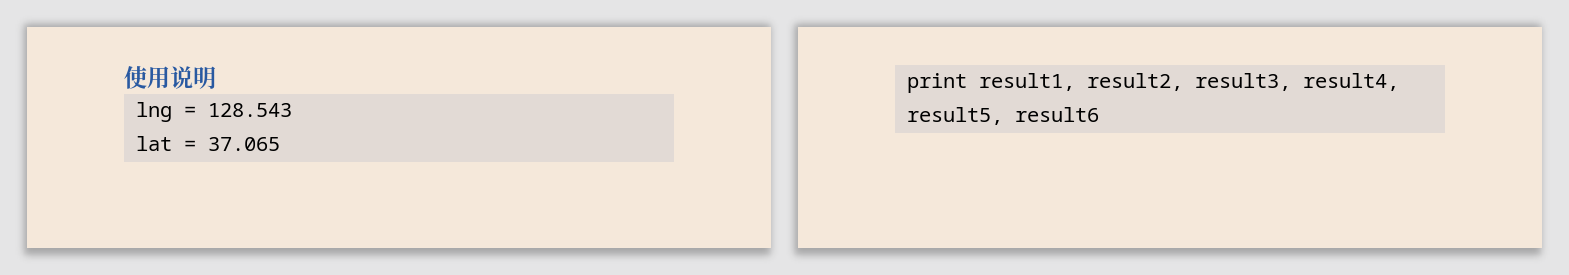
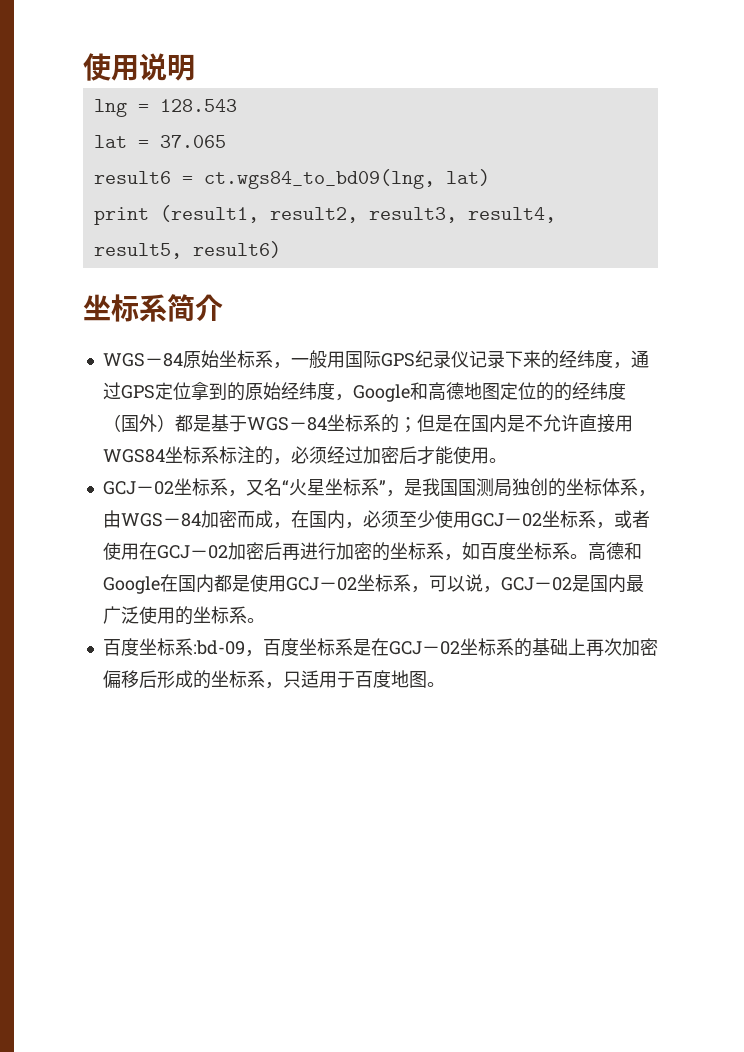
+ result6 = ct.wgs84_to_bd09(lng, lat)
- print result1, result2, result3, result4, result5, result6
+ print (result1, result2, result3, result4, result5, result6)
+ 坐标系简介
+ WGS－84原始坐标系，一般用国际GPS纪录仪记录下来的经纬度，通过GPS定位拿到的原始经纬度，Google和高德地图定位的的经纬度（国外）都是基于WGS－84坐标系的；但是在国内是不允许直接用WGS84坐标系标注的，必须经过加密后才能使用。
+ GCJ－02坐标系，又名“火星坐标系”，是我国国测局独创的坐标体系，由WGS－84加密而成，在国内，必须至少使用GCJ－02坐标系，或者使用在GCJ－02加密后再进行加密的坐标系，如百度坐标系。高德和Google在国内都是使用GCJ－02坐标系，可以说，GCJ－02是国内最广泛使用的坐标系。
+ 百度坐标系:bd-09，百度坐标系是在GCJ－02坐标系的基础上再次加密偏移后形成的坐标系，只适用于百度地图。

